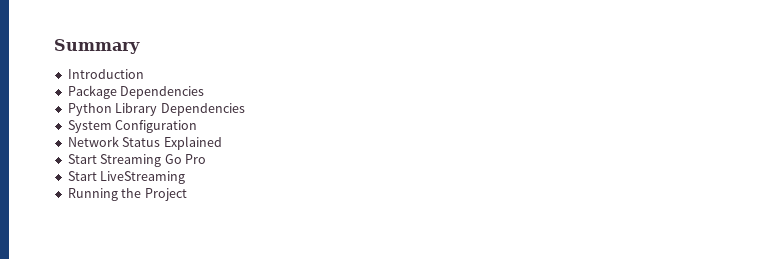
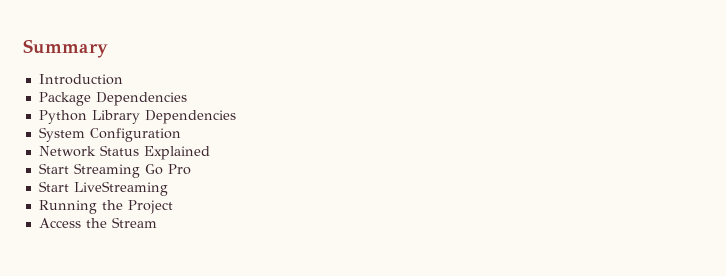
+ Access the Stream

